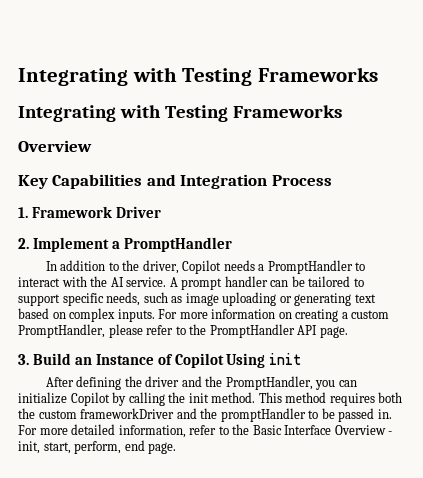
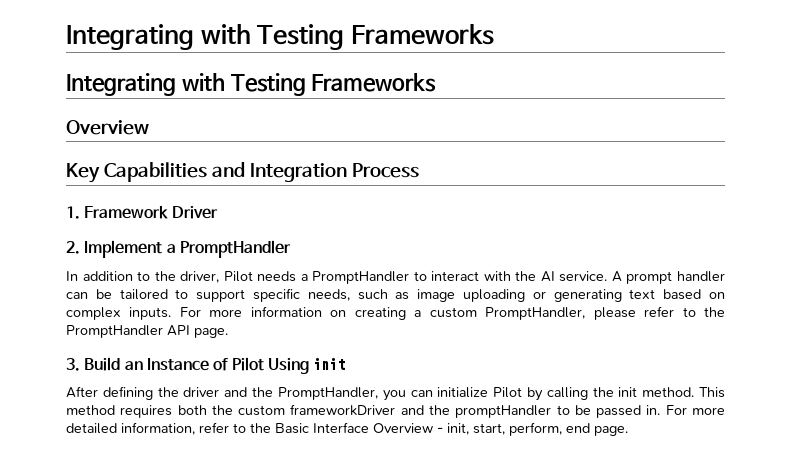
- In addition to the driver, Copilot needs a PromptHandler to interact with the AI service.
+ In addition to the driver, Pilot needs a PromptHandler to interact with the AI service.
- 3. Build an Instance of Copilot Using init
+ 3. Build an Instance of Pilot Using init
- After defining the driver and the PromptHandler, you can initialize Copilot by calling the init method.
+ After defining the driver and the PromptHandler, you can initialize Pilot by calling the init method.

